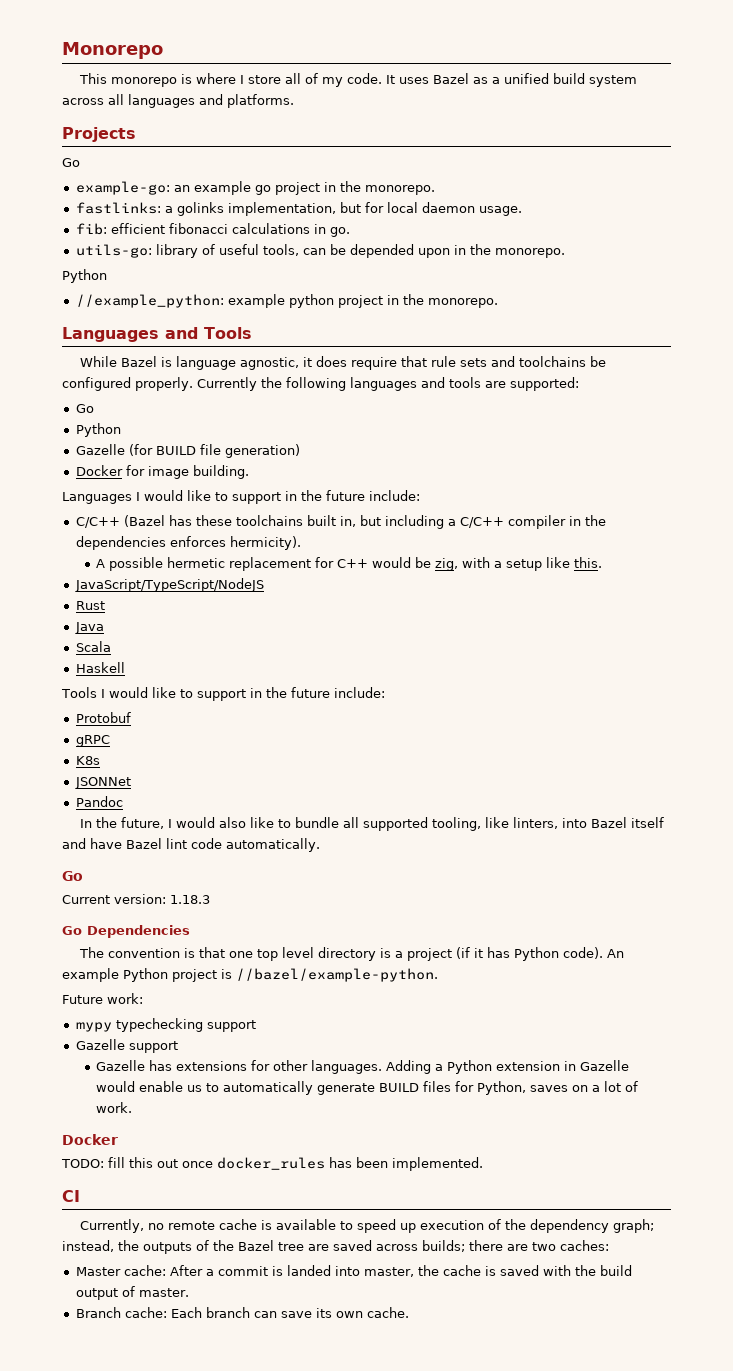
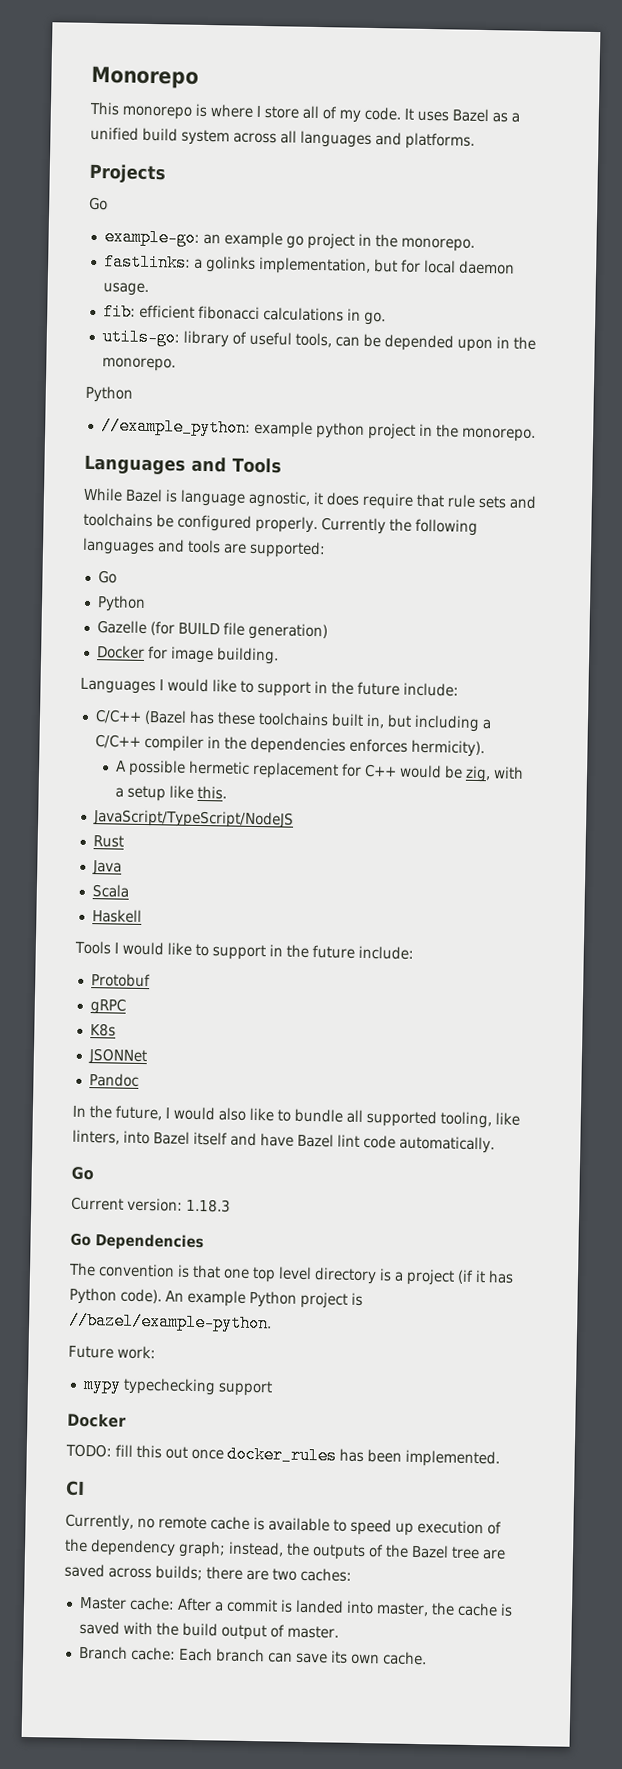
- Gazelle support
- Gazelle has extensions for other languages. Adding a Python extension in Gazelle would enable us to automatically generate BUILD files for Python, saves on a lot of work.

